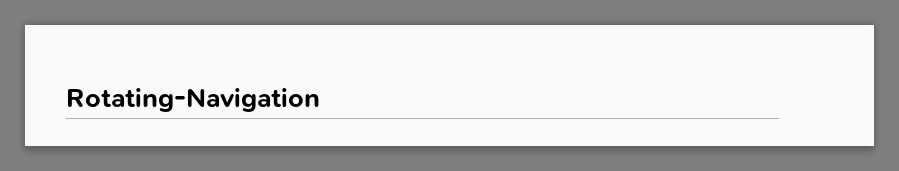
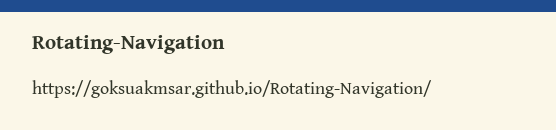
+ https://goksuakmsar.github.io/Rotating-Navigation/

